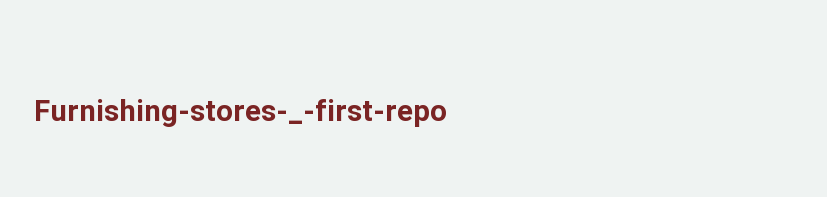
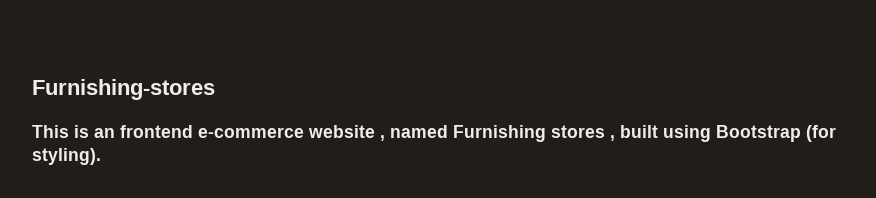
- Furnishing-stores-_-first-repo
+ Furnishing-stores
+ This is an frontend e-commerce website , named Furnishing stores , built using Bootstrap (for styling).

